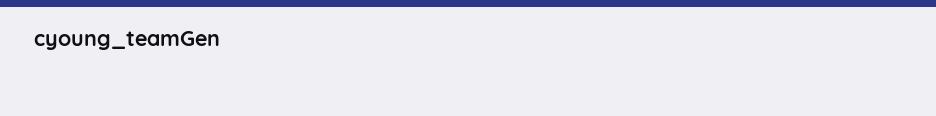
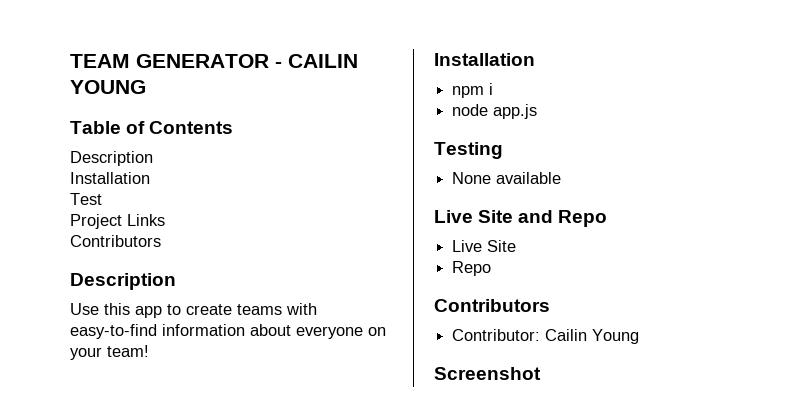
- cyoung_teamGen
+ TEAM GENERATOR - CAILIN YOUNG
+ Table of Contents
+ Description
+ Installation
+ Test
+ Project Links
+ Contributors
+ Description
+ Use this app to create teams with easy-to-find information about everyone on your team!
+ Installation
+ npm i
+ node app.js
+ Testing
+ None available
+ Live Site and Repo
+ Live Site
+ Repo
+ Contributors
+ Contributor: Cailin Young
+ Screenshot

